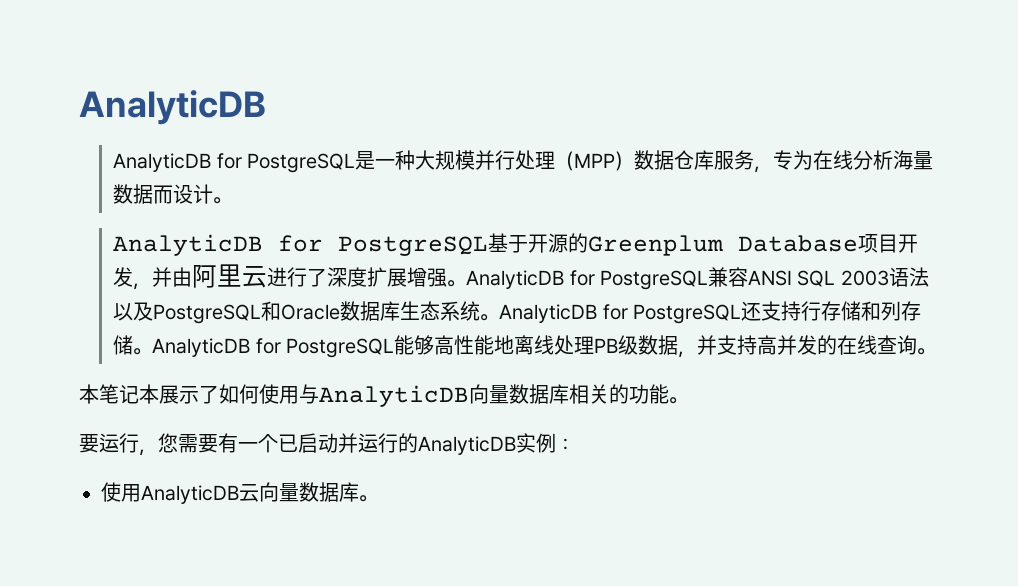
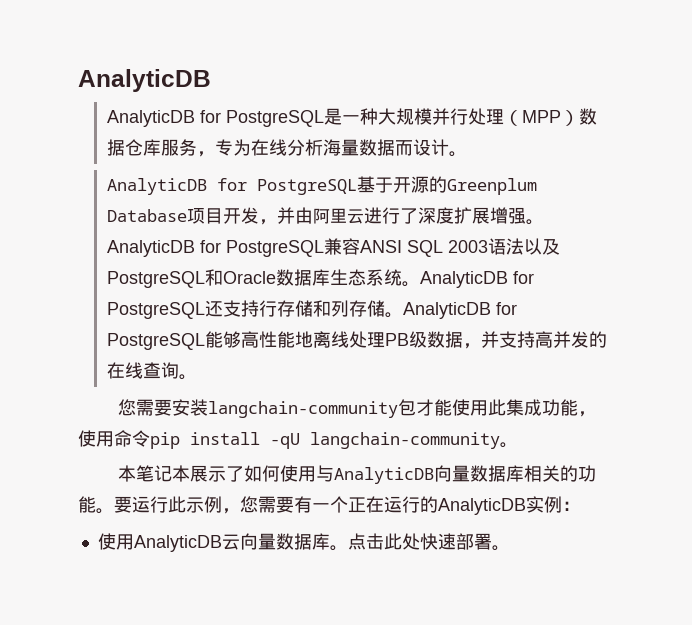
+ 您需要安装langchain-community包才能使用此集成功能，使用命令pip install -qU langchain-community。
- 本笔记本展示了如何使用与AnalyticDB向量数据库相关的功能。
- 要运行，您需要有一个已启动并运行的AnalyticDB实例：
+ 本笔记本展示了如何使用与AnalyticDB向量数据库相关的功能。要运行此示例，您需要有一个正在运行的AnalyticDB实例：
+ 点击此处快速部署。

